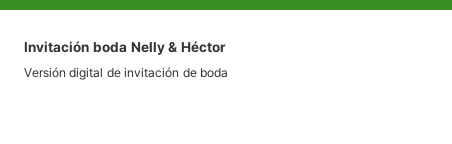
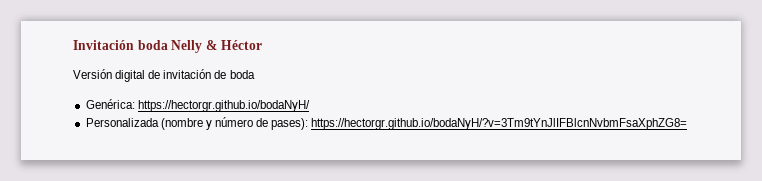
+ Genérica: https://hectorgr.github.io/bodaNyH/
+ Personalizada (nombre y número de pases): https://hectorgr.github.io/bodaNyH/?v=3Tm9tYnJlIFBlcnNvbmFsaXphZG8=

